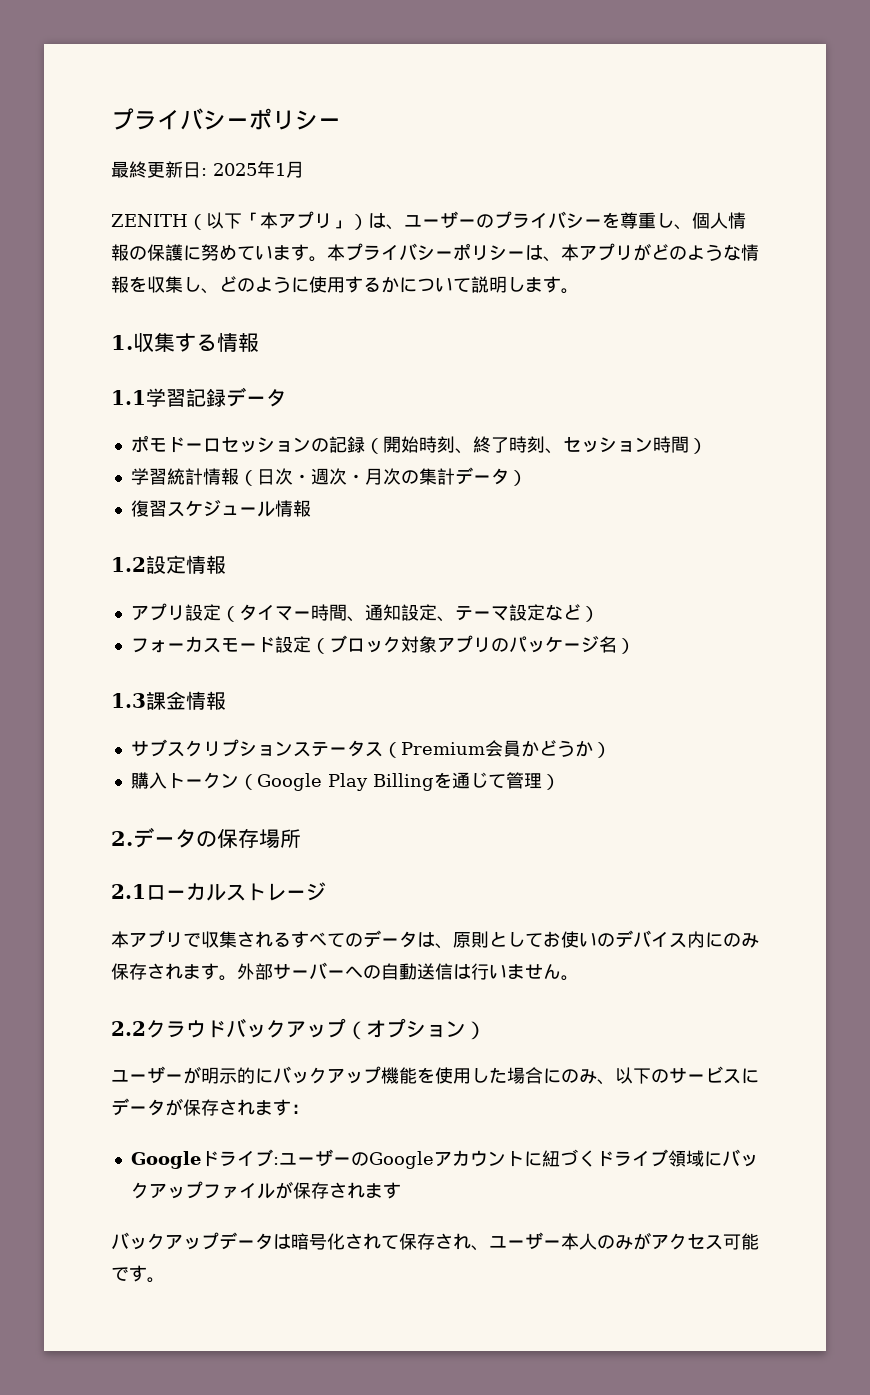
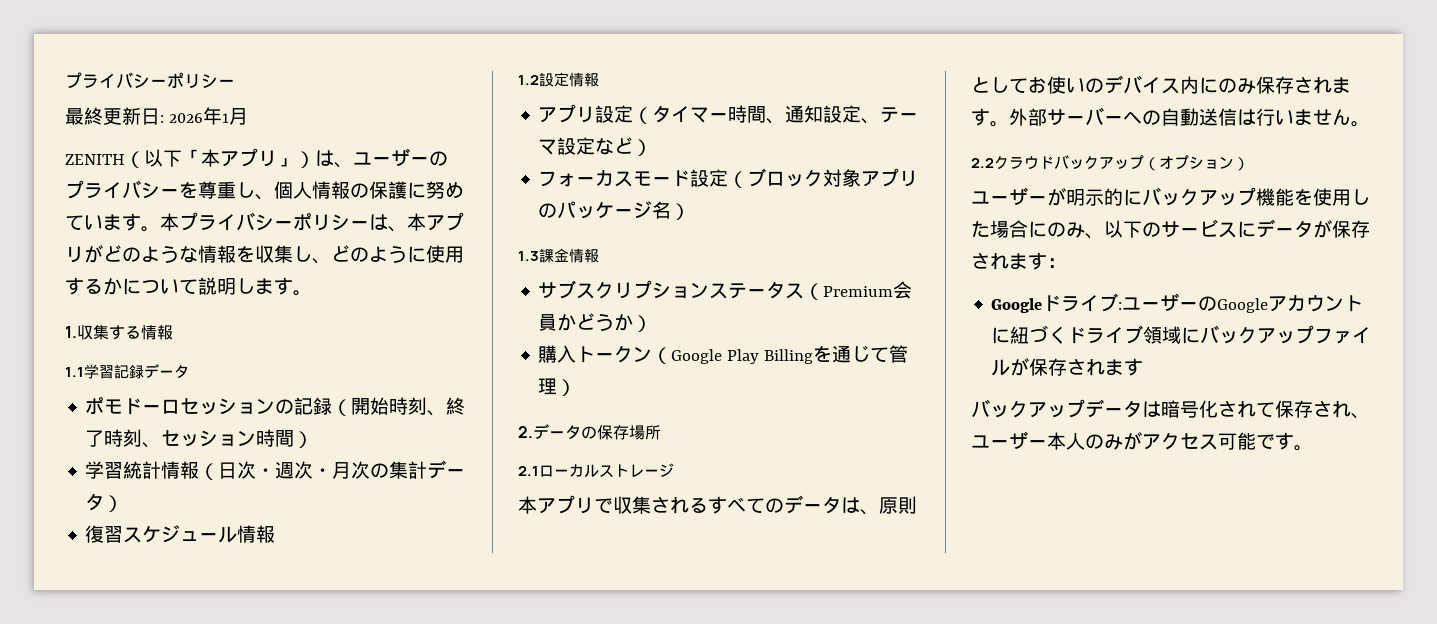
- 最終更新日: 2025年1月
+ 最終更新日: 2026年1月

